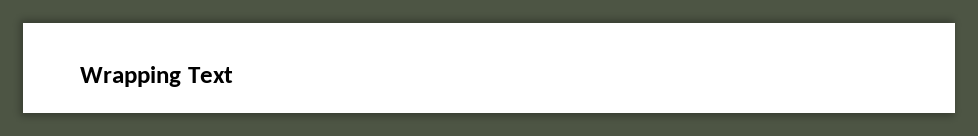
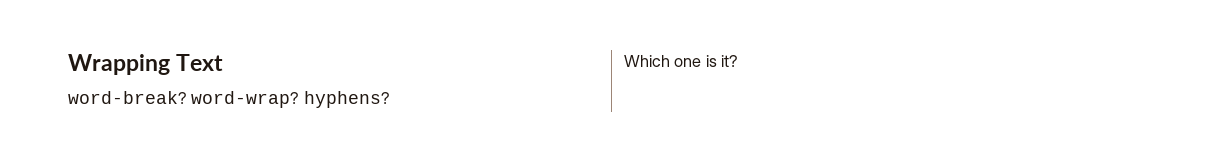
+ word-break? word-wrap? hyphens?
+ Which one is it?

